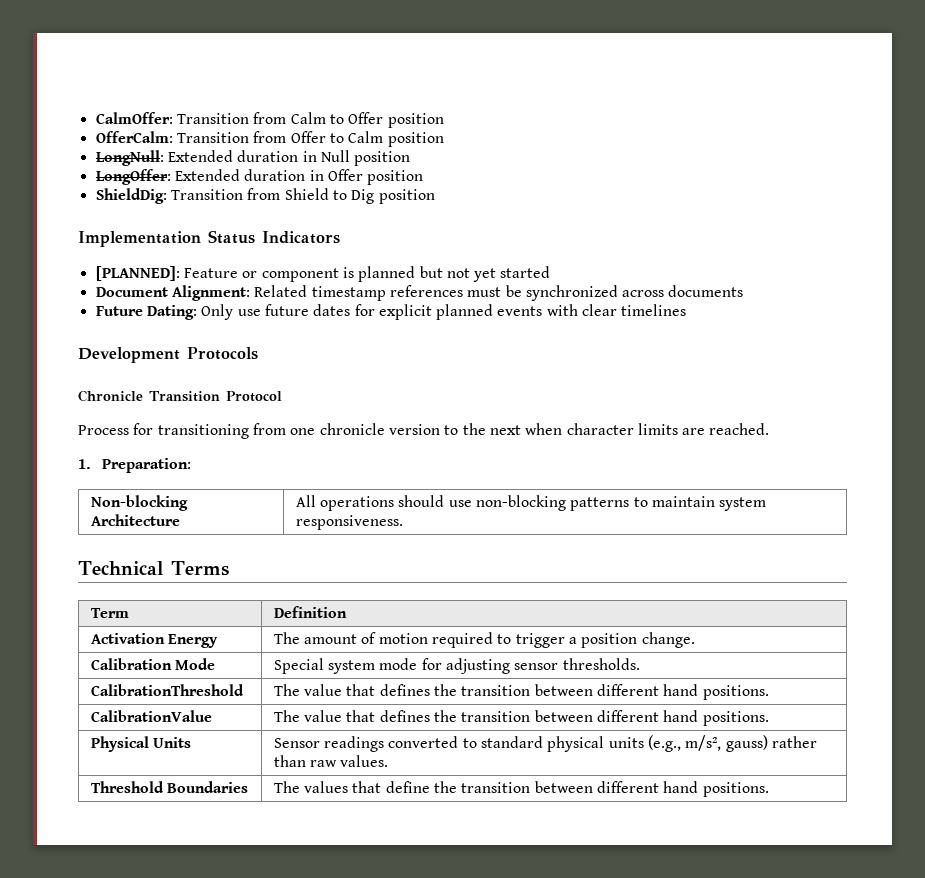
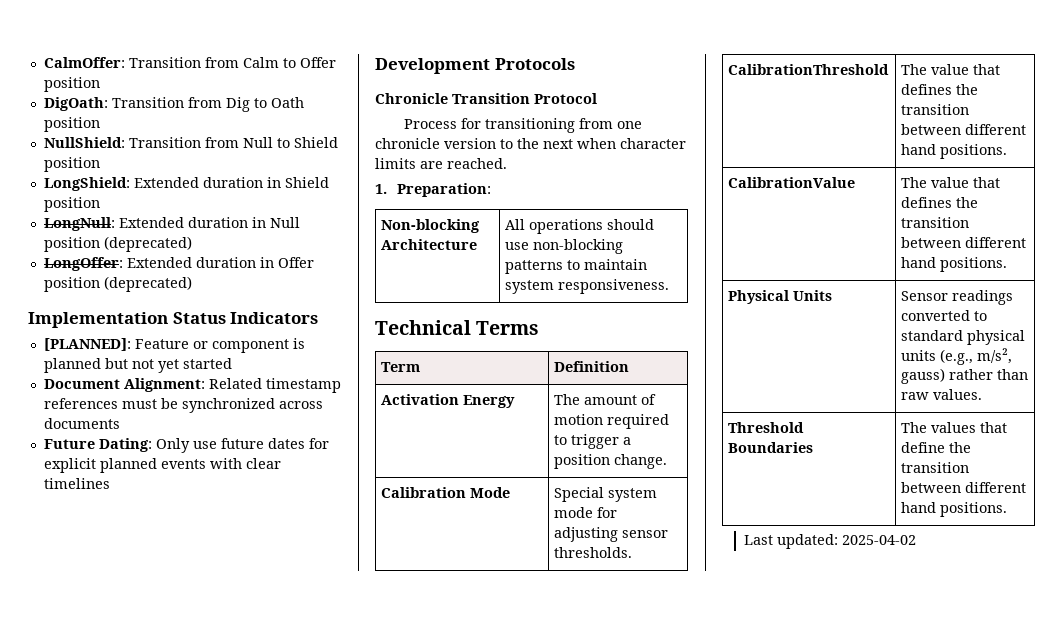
- OfferCalm: Transition from Offer to Calm position
+ DigOath: Transition from Dig to Oath position
+ NullShield: Transition from Null to Shield position
+ LongShield: Extended duration in Shield position
- LongNull: Extended duration in Null position
+ LongNull: Extended duration in Null position (deprecated)
- LongOffer: Extended duration in Offer position
- ShieldDig: Transition from Shield to Dig position
+ LongOffer: Extended duration in Offer position (deprecated)
+ Last updated: 2025-04-02

